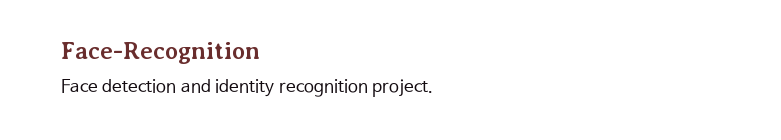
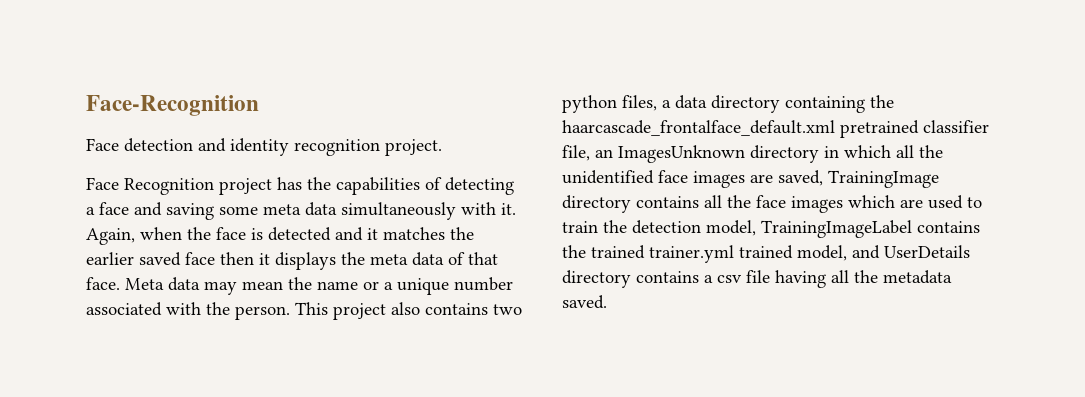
+ Face Recognition project has the capabilities of detecting a face and saving some meta data simultaneously with it. Again, when the face is detected and it matches the earlier saved face then it displays the meta data of that face. Meta data may mean the name or a unique number associated with the person. This project also contains two python files, a data directory containing the haarcascade_frontalface_default.xml pretrained classifier file, an ImagesUnknown directory in which all the unidentified face images are saved, TrainingImage directory contains all the face images which are used to train the detection model, TrainingImageLabel contains the trained trainer.yml trained model, and UserDetails directory contains a csv file having all the metadata saved.

